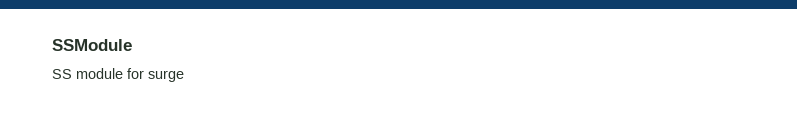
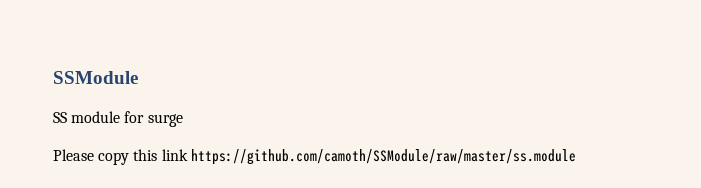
+ Please copy this link https://github.com/camoth/SSModule/raw/master/ss.module

